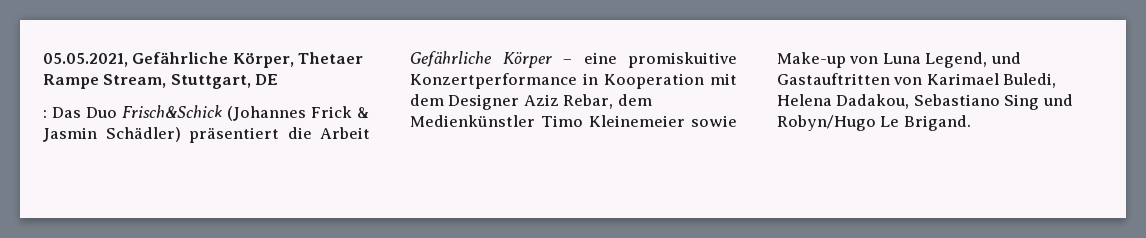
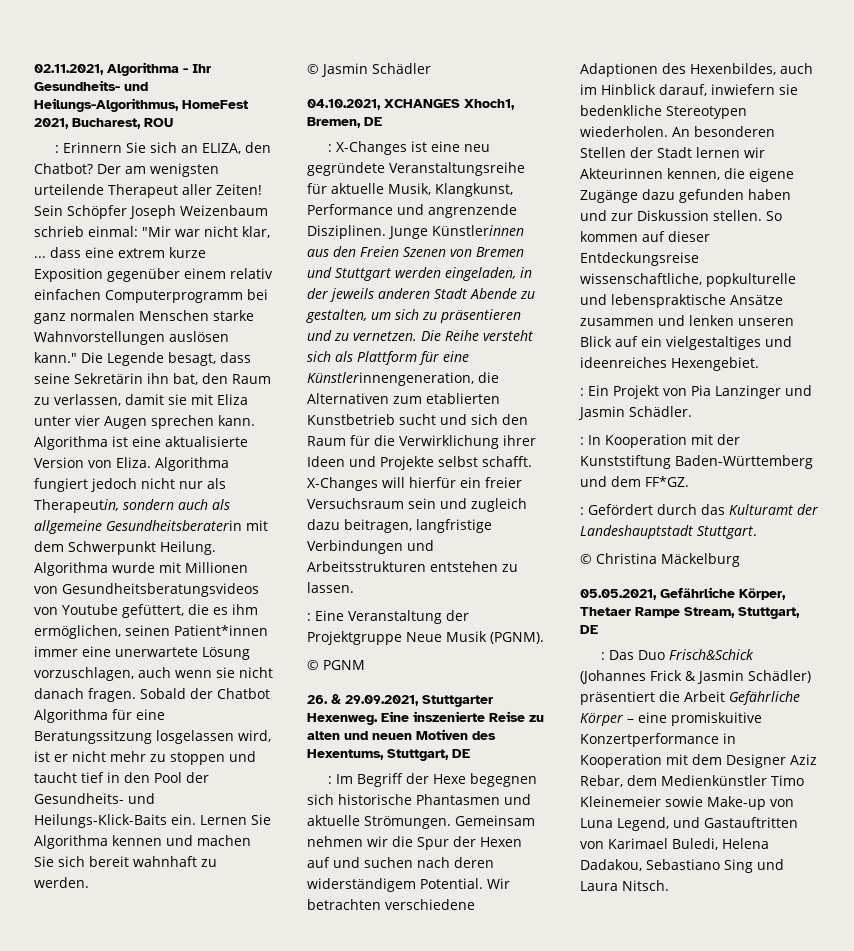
+ 02.11.2021, Algorithma - Ihr Gesundheits- und Heilungs-Algorithmus, HomeFest 2021, Bucharest, ROU
+ : Erinnern Sie sich an ELIZA, den Chatbot? Der am wenigsten urteilende Therapeut aller Zeiten! Sein Schöpfer Joseph Weizenbaum schrieb einmal: "Mir war nicht klar, ... dass eine extrem kurze Exposition gegenüber einem relativ einfachen Computerprogramm bei ganz normalen Menschen starke Wahnvorstellungen auslösen kann." Die Legende besagt, dass seine Sekretärin ihn bat, den Raum zu verlassen, damit sie mit Eliza unter vier Augen sprechen kann. Algorithma ist eine aktualisierte Version von Eliza. Algorithma fungiert jedoch nicht nur als Therapeutin, sondern auch als allgemeine Gesundheitsberaterin mit dem Schwerpunkt Heilung. Algorithma wurde mit Millionen von Gesundheitsberatungsvideos von Youtube gefüttert, die es ihm ermöglichen, seinen Patient*innen immer eine unerwartete Lösung vorzuschlagen, auch wenn sie nicht danach fragen. Sobald der Chatbot Algorithma für eine Beratungssitzung losgelassen wird, ist er nicht mehr zu stoppen und taucht tief in den Pool der Gesundheits- und Heilungs-Klick-Baits ein. Lernen Sie Algorithma kennen und machen Sie sich bereit wahnhaft zu werden.
+ © Jasmin Schädler
+ 04.10.2021, XCHANGES Xhoch1, Bremen, DE
+ : X-Changes ist eine neu gegründete Veranstaltungsreihe für aktuelle Musik, Klangkunst, Performance und angrenzende Disziplinen. Junge Künstlerinnen aus den Freien Szenen von Bremen und Stuttgart werden eingeladen, in der jeweils anderen Stadt Abende zu gestalten, um sich zu präsentieren und zu vernetzen. Die Reihe versteht sich als Plattform für eine Künstlerinnengeneration, die Alternativen zum etablierten Kunstbetrieb sucht und sich den Raum für die Verwirklichung ihrer Ideen und Projekte selbst schafft. X-Changes will hierfür ein freier Versuchsraum sein und zugleich dazu beitragen, langfristige Verbindungen und Arbeitsstrukturen entstehen zu lassen.
+ : Eine Veranstaltung der Projektgruppe Neue Musik (PGNM).
+ © PGNM
+ 26. & 29.09.2021, Stuttgarter Hexenweg. Eine inszenierte Reise zu alten und neuen Motiven des Hexentums, Stuttgart, DE
+ : Im Begriff der Hexe begegnen sich historische Phantasmen und aktuelle Strömungen. Gemeinsam nehmen wir die Spur der Hexen auf und suchen nach deren widerständigem Potential. Wir betrachten verschiedene Adaptionen des Hexenbildes, auch im Hinblick darauf, inwiefern sie bedenkliche Stereotypen wiederholen. An besonderen Stellen der Stadt lernen wir Akteurinnen kennen, die eigene Zugänge dazu gefunden haben und zur Diskussion stellen. So kommen auf dieser Entdeckungsreise wissenschaftliche, popkulturelle und lebenspraktische Ansätze zusammen und lenken unseren Blick auf ein vielgestaltiges und ideenreiches Hexengebiet.
+ : Ein Projekt von Pia Lanzinger und Jasmin Schädler.
+ : In Kooperation mit der Kunststiftung Baden-Württemberg und dem FF*GZ.
+ : Gefördert durch das Kulturamt der Landeshauptstadt Stuttgart.
+ © Christina Mäckelburg
- : Das Duo Frisch&Schick (Johannes Frick & Jasmin Schädler) präsentiert die Arbeit Gefährliche Körper – eine promiskuitive Konzertperformance in Kooperation mit dem Designer Aziz Rebar, dem Medienkünstler Timo Kleinemeier sowie Make-up von Luna Legend, und Gastauftritten von Karimael Buledi, Helena Dadakou, Sebastiano Sing und Robyn/Hugo Le Brigand.
+ : Das Duo Frisch&Schick (Johannes Frick & Jasmin Schädler) präsentiert die Arbeit Gefährliche Körper – eine promiskuitive Konzertperformance in Kooperation mit dem Designer Aziz Rebar, dem Medienkünstler Timo Kleinemeier sowie Make-up von Luna Legend, und Gastauftritten von Karimael Buledi, Helena Dadakou, Sebastiano Sing und Laura Nitsch.

